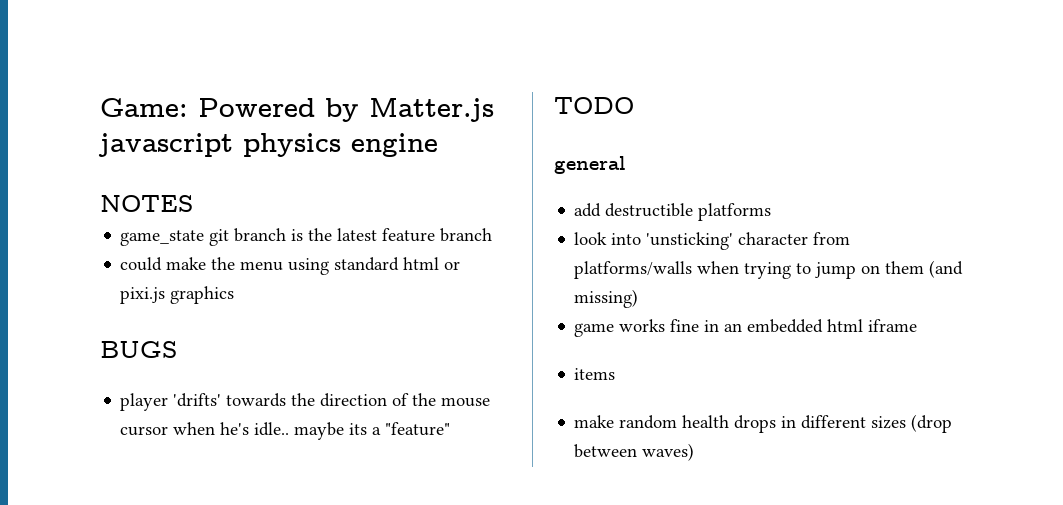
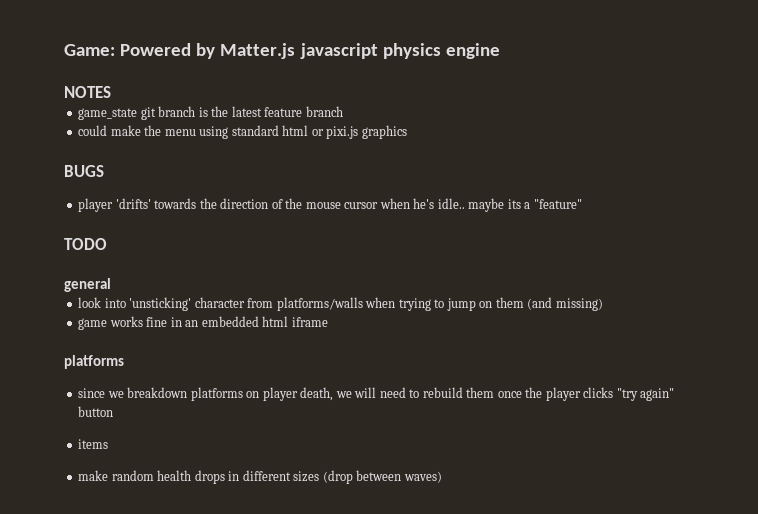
- add destructible platforms
  game works fine in an embedded html iframe
+ platforms
+ since we breakdown platforms on player death, we will need to rebuild them once the player clicks "try again" button

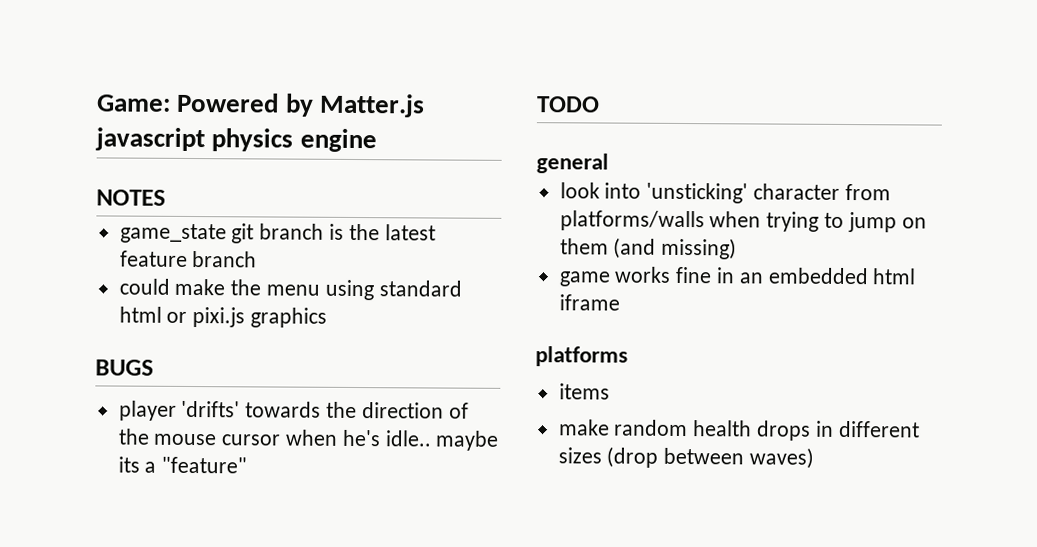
- since we breakdown platforms on player death, we will need to rebuild them once the player clicks "try again" button

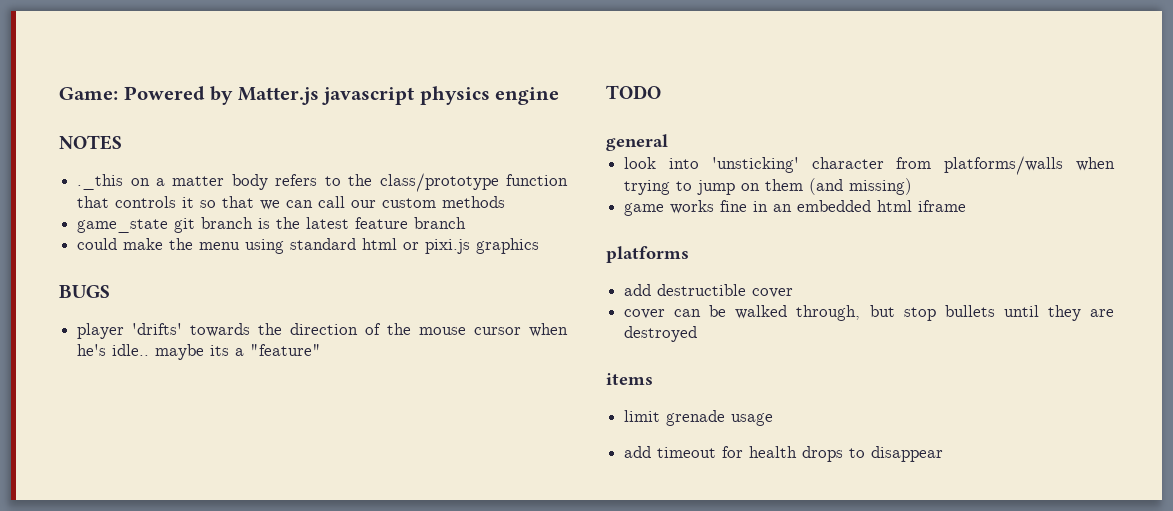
+ ._this on a matter body refers to the class/prototype function that controls it so that we can call our custom methods
+ add destructible cover
+ cover can be walked through, but stop bullets until they are destroyed
  items
- make random health drops in different sizes (drop between waves)
+ limit grenade usage
+ add timeout for health drops to disappear

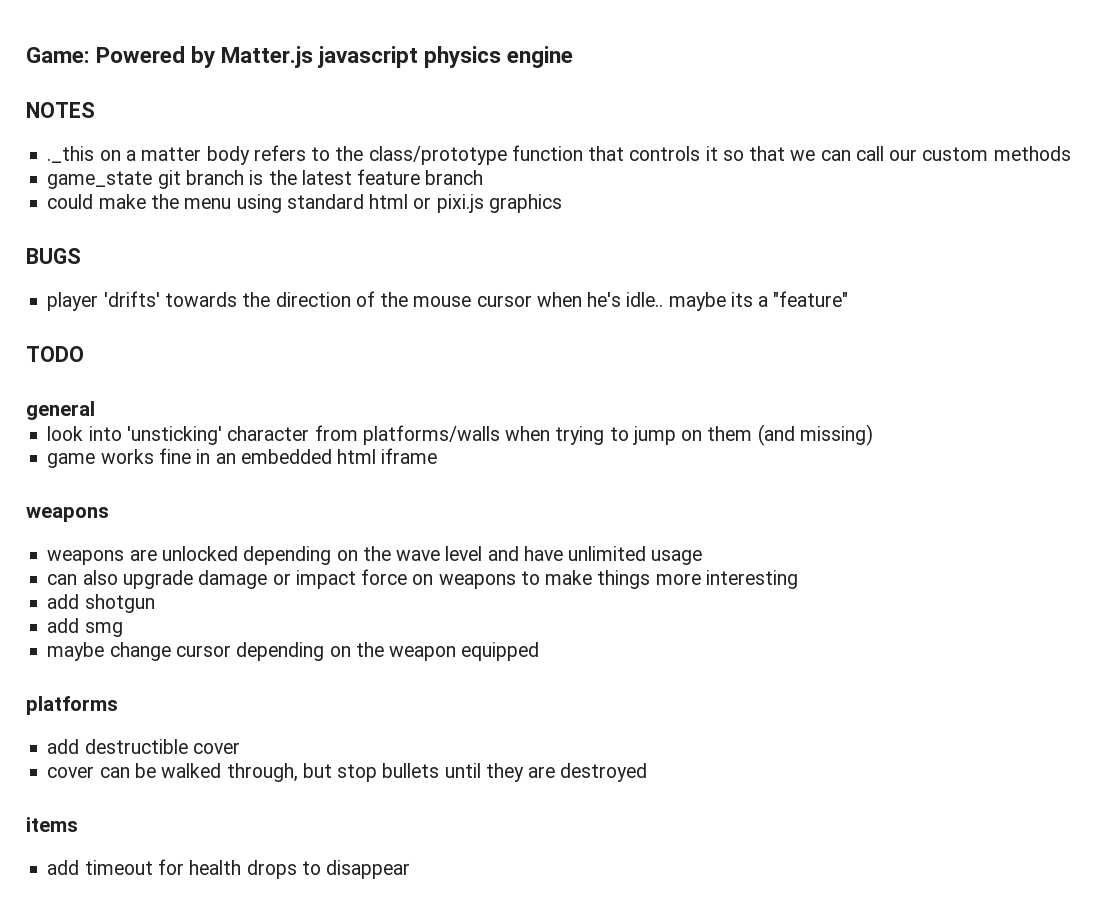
  game works fine in an embedded html iframe
+ weapons
+ weapons are unlocked depending on the wave level and have unlimited usage
+ can also upgrade damage or impact force on weapons to make things more interesting
+ add shotgun
+ add smg
+ maybe change cursor depending on the weapon equipped
- limit grenade usage

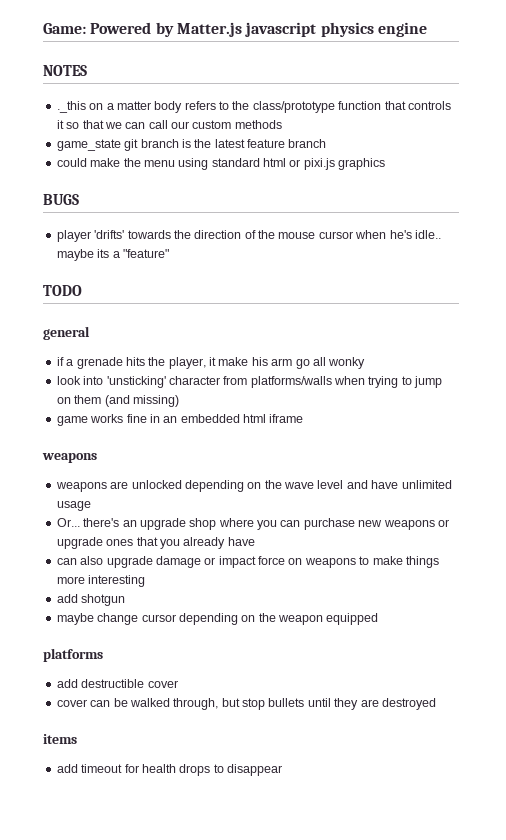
+ if a grenade hits the player, it make his arm go all wonky
+ Or... there's an upgrade shop where you can purchase new weapons or upgrade ones that you already have
- add smg

